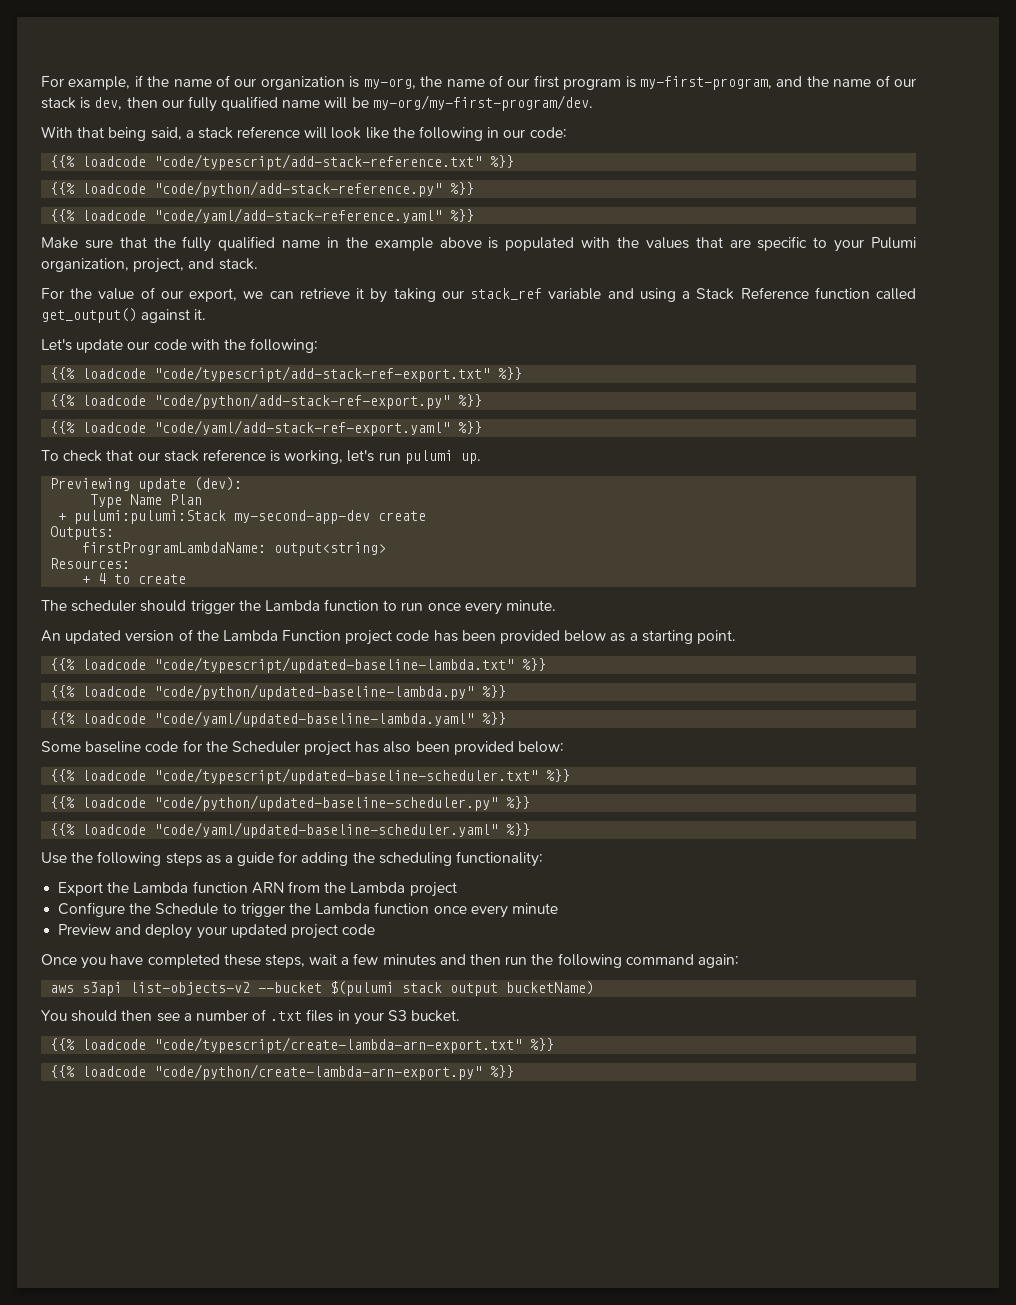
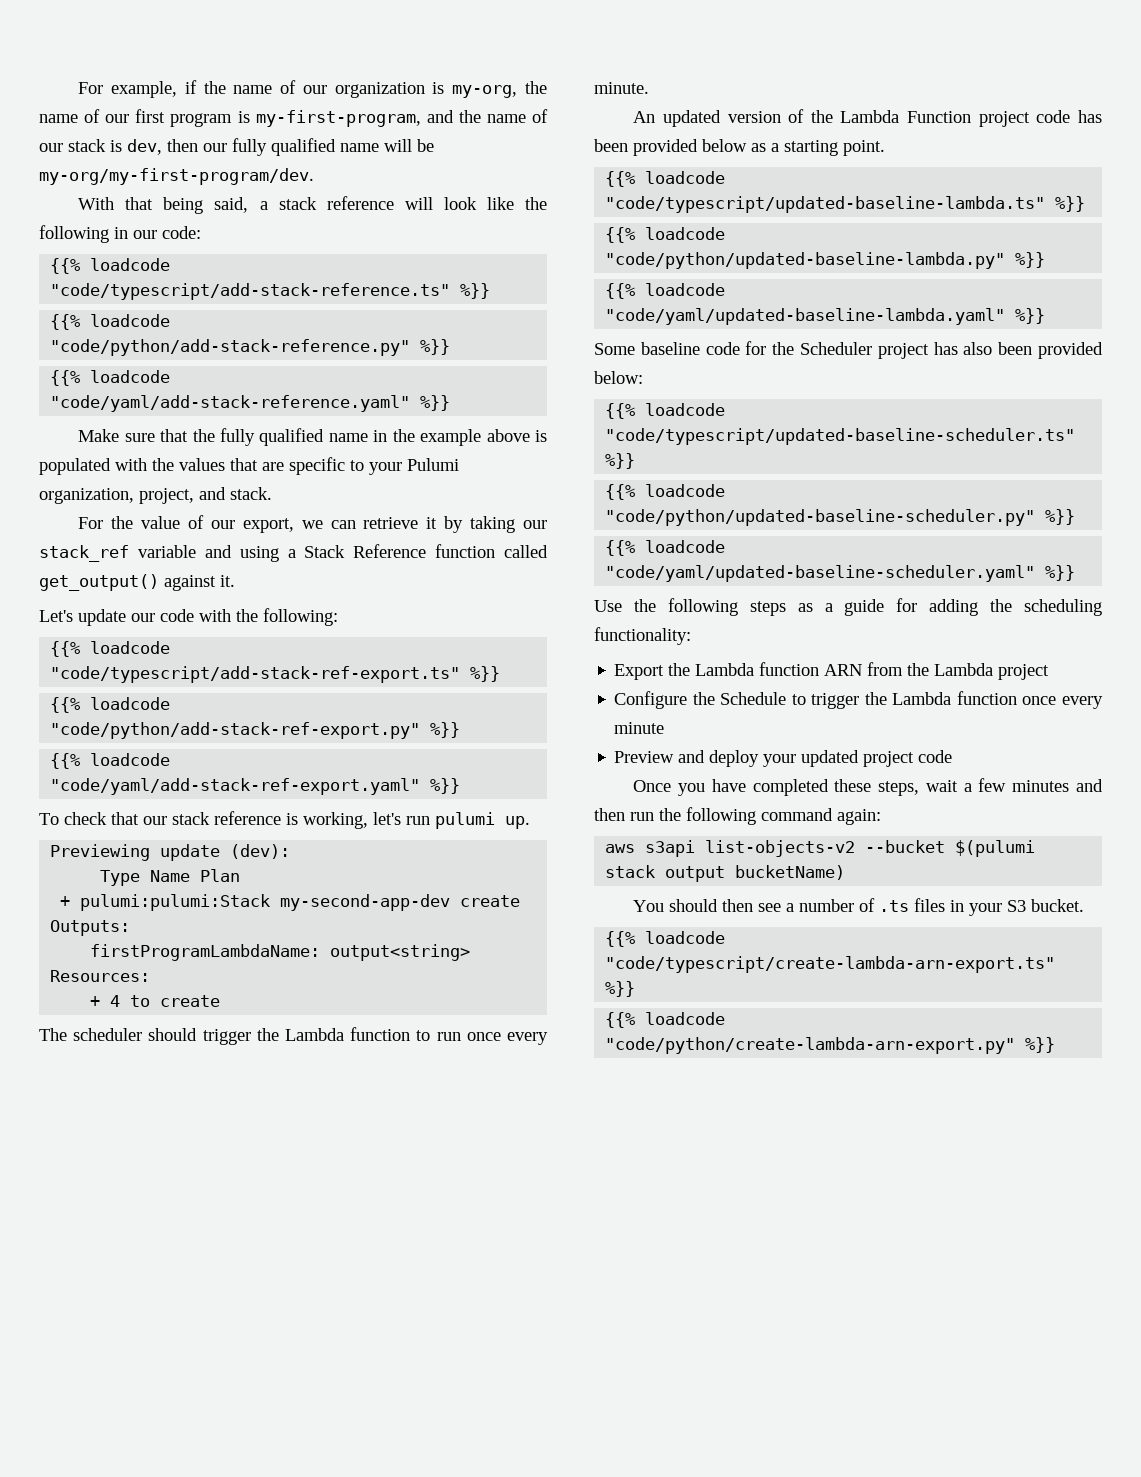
- {{% loadcode "code/typescript/add-stack-reference.txt" %}}
+ {{% loadcode "code/typescript/add-stack-reference.ts" %}}
- {{% loadcode "code/typescript/add-stack-ref-export.txt" %}}
+ {{% loadcode "code/typescript/add-stack-ref-export.ts" %}}
- {{% loadcode "code/typescript/updated-baseline-lambda.txt" %}}
+ {{% loadcode "code/typescript/updated-baseline-lambda.ts" %}}
- {{% loadcode "code/typescript/updated-baseline-scheduler.txt" %}}
+ {{% loadcode "code/typescript/updated-baseline-scheduler.ts" %}}
- You should then see a number of .txt files in your S3 bucket.
+ You should then see a number of .ts files in your S3 bucket.
- {{% loadcode "code/typescript/create-lambda-arn-export.txt" %}}
+ {{% loadcode "code/typescript/create-lambda-arn-export.ts" %}}

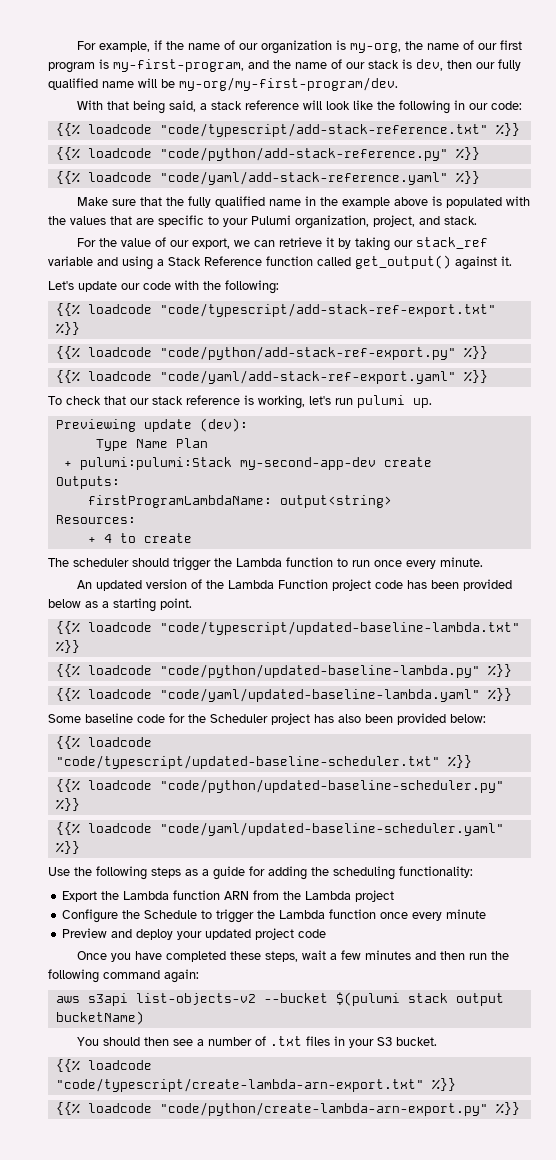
- {{% loadcode "code/typescript/add-stack-reference.ts" %}}
+ {{% loadcode "code/typescript/add-stack-reference.txt" %}}
- {{% loadcode "code/typescript/add-stack-ref-export.ts" %}}
+ {{% loadcode "code/typescript/add-stack-ref-export.txt" %}}
- {{% loadcode "code/typescript/updated-baseline-lambda.ts" %}}
+ {{% loadcode "code/typescript/updated-baseline-lambda.txt" %}}
- {{% loadcode "code/typescript/updated-baseline-scheduler.ts" %}}
+ {{% loadcode "code/typescript/updated-baseline-scheduler.txt" %}}
- You should then see a number of .ts files in your S3 bucket.
+ You should then see a number of .txt files in your S3 bucket.
- {{% loadcode "code/typescript/create-lambda-arn-export.ts" %}}
+ {{% loadcode "code/typescript/create-lambda-arn-export.txt" %}}

